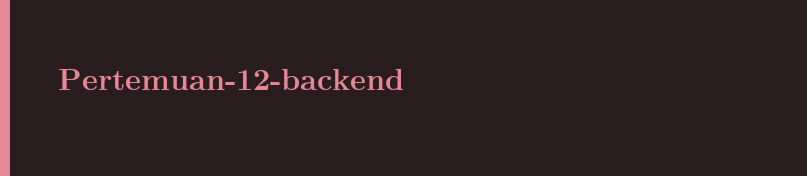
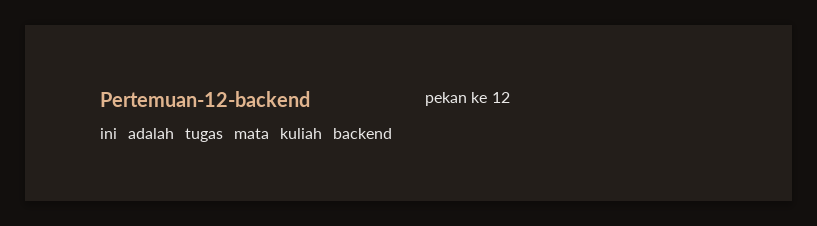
+ ini adalah tugas mata kuliah backend pekan ke 12

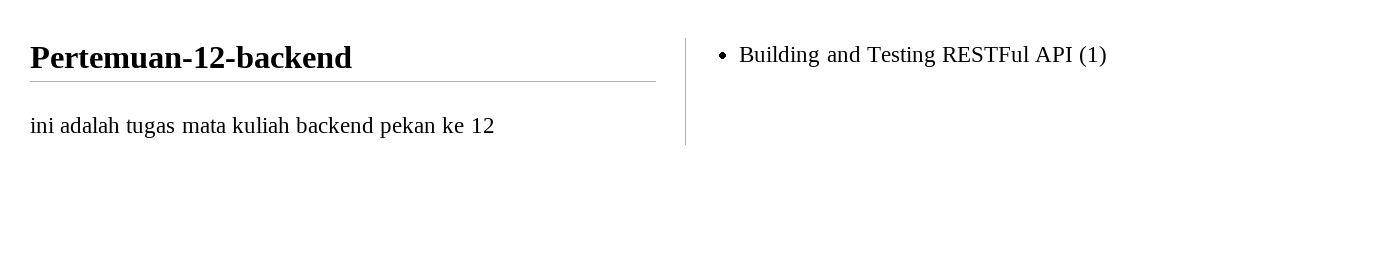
+ Building and Testing RESTFul API (1)

